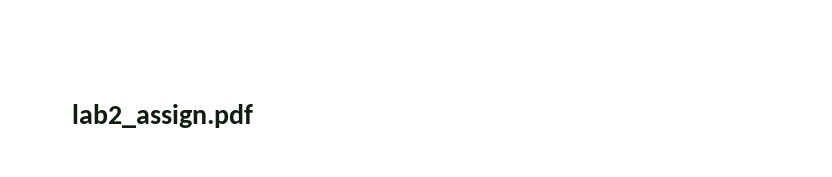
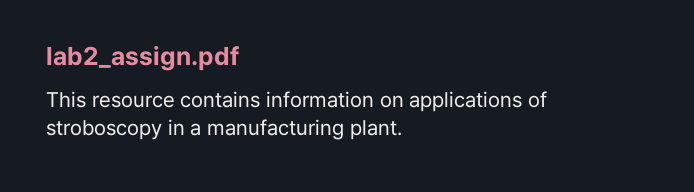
+ This resource contains information on applications of stroboscopy in a manufacturing plant.

